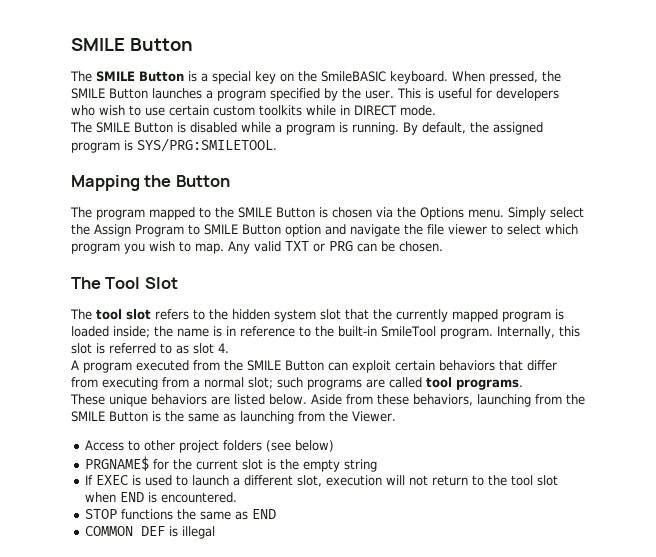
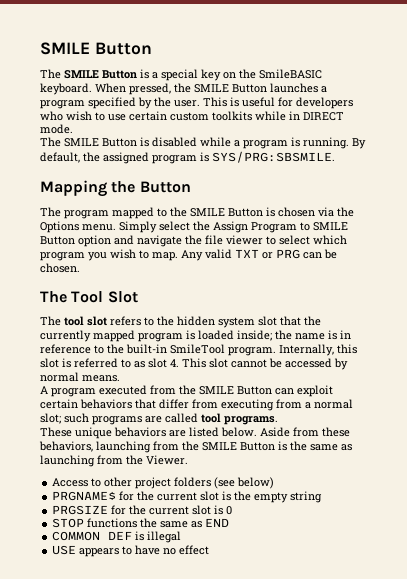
- By default, the assigned program is SYS/PRG:SMILETOOL.
+ By default, the assigned program is SYS/PRG:SBSMILE.
- Internally, this slot is referred to as slot 4.
+ Internally, this slot is referred to as slot 4. This slot cannot be accessed by normal means.
- If EXEC is used to launch a different slot, execution will not return to the tool slot when END is encountered.
+ PRGSIZE for the current slot is 0
+ USE appears to have no effect

